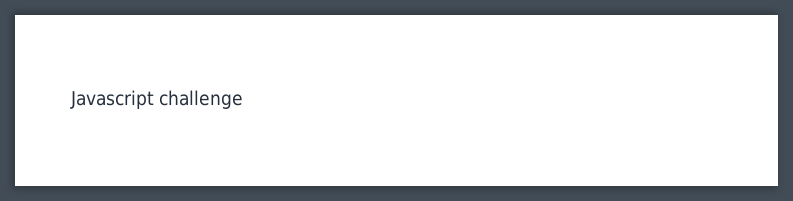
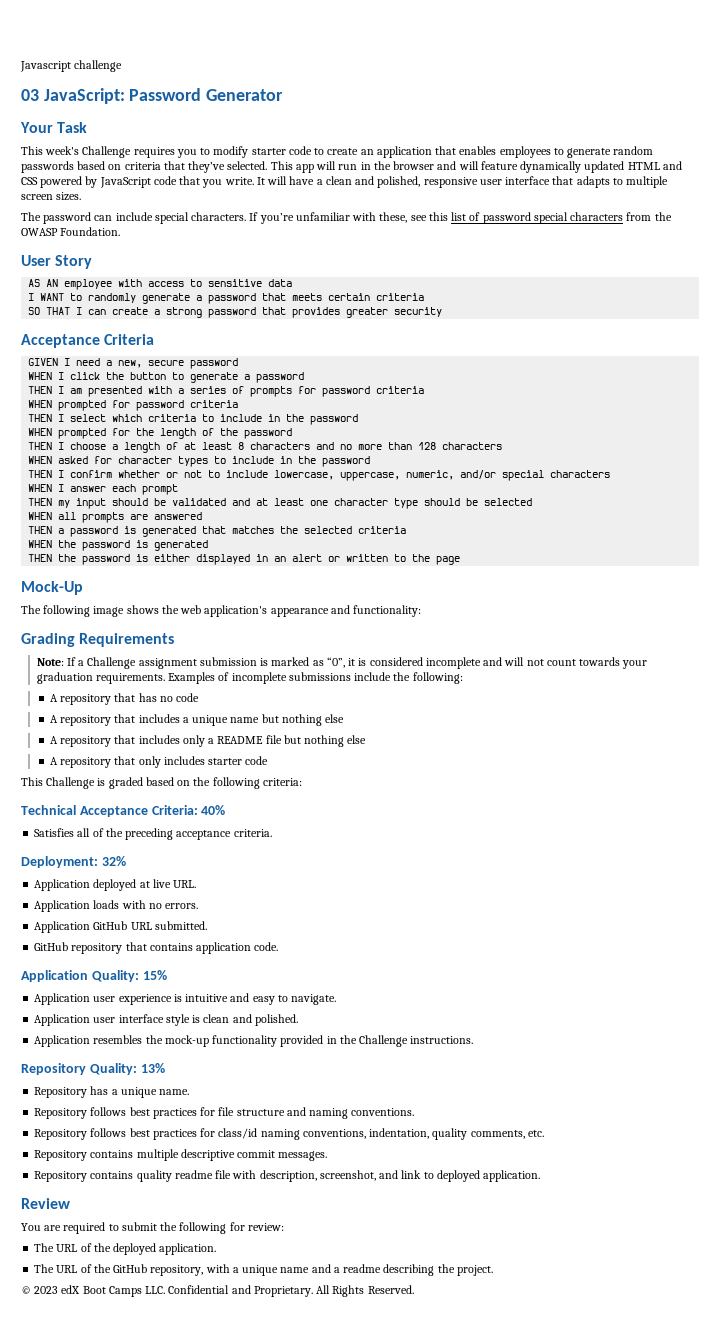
+ 03 JavaScript: Password Generator
+ Your Task
+ This week's Challenge requires you to modify starter code to create an application that enables employees to generate random passwords based on criteria that they’ve selected. This app will run in the browser and will feature dynamically updated HTML and CSS powered by JavaScript code that you write. It will have a clean and polished, responsive user interface that adapts to multiple screen sizes.
+ The password can include special characters. If you’re unfamiliar with these, see this list of password special characters from the OWASP Foundation.
+ User Story
+ AS AN employee with access to sensitive data
+ I WANT to randomly generate a password that meets certain criteria
+ SO THAT I can create a strong password that provides greater security
+ Acceptance Criteria
+ GIVEN I need a new, secure password
+ WHEN I click the button to generate a password
+ THEN I am presented with a series of prompts for password criteria
+ WHEN prompted for password criteria
+ THEN I select which criteria to include in the password
+ WHEN prompted for the length of the password
+ THEN I choose a length of at least 8 characters and no more than 128 characters
+ WHEN asked for character types to include in the password
+ THEN I confirm whether or not to include lowercase, uppercase, numeric, and/or special characters
+ WHEN I answer each prompt
+ THEN my input should be validated and at least one character type should be selected
+ WHEN all prompts are answered
+ THEN a password is generated that matches the selected criteria
+ WHEN the password is generated
+ THEN the password is either displayed in an alert or written to the page
+ Mock-Up
+ The following image shows the web application's appearance and functionality:
+ Grading Requirements
+ Note: If a Challenge assignment submission is marked as “0”, it is considered incomplete and will not count towards your graduation requirements. Examples of incomplete submissions include the following:
+ A repository that has no code
+ A repository that includes a unique name but nothing else
+ A repository that includes only a README file but nothing else
+ A repository that only includes starter code
+ This Challenge is graded based on the following criteria:
+ Technical Acceptance Criteria: 40%
+ Satisfies all of the preceding acceptance criteria.
+ Deployment: 32%
+ Application deployed at live URL.
+ Application loads with no errors.
+ Application GitHub URL submitted.
+ GitHub repository that contains application code.
+ Application Quality: 15%
+ Application user experience is intuitive and easy to navigate.
+ Application user interface style is clean and polished.
+ Application resembles the mock-up functionality provided in the Challenge instructions.
+ Repository Quality: 13%
+ Repository has a unique name.
+ Repository follows best practices for file structure and naming conventions.
+ Repository follows best practices for class/id naming conventions, indentation, quality comments, etc.
+ Repository contains multiple descriptive commit messages.
+ Repository contains quality readme file with description, screenshot, and link to deployed application.
+ Review
+ You are required to submit the following for review:
+ The URL of the deployed application.
+ The URL of the GitHub repository, with a unique name and a readme describing the project.
+ © 2023 edX Boot Camps LLC. Confidential and Proprietary. All Rights Reserved.

